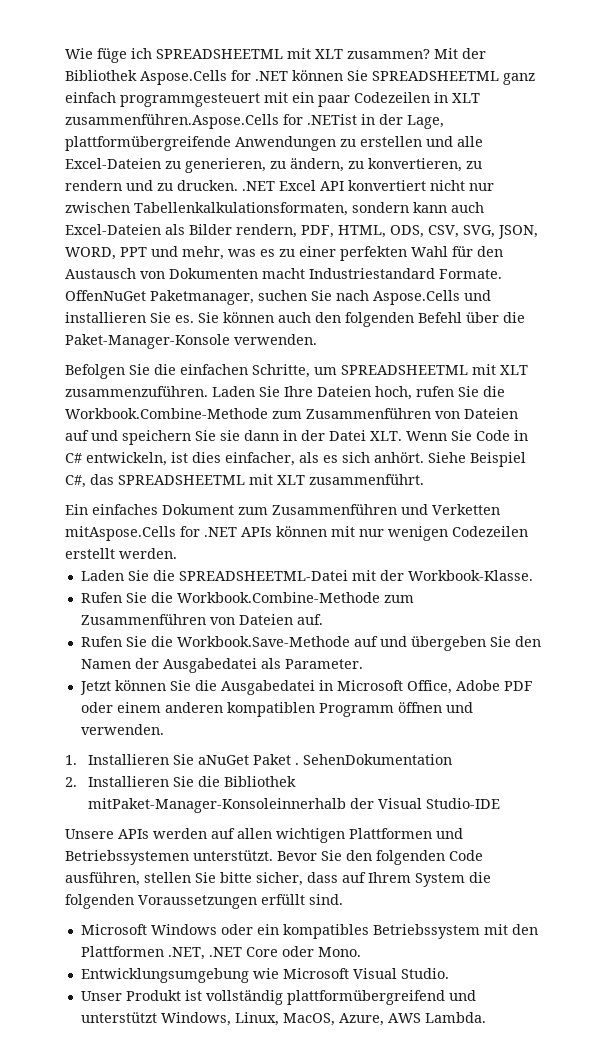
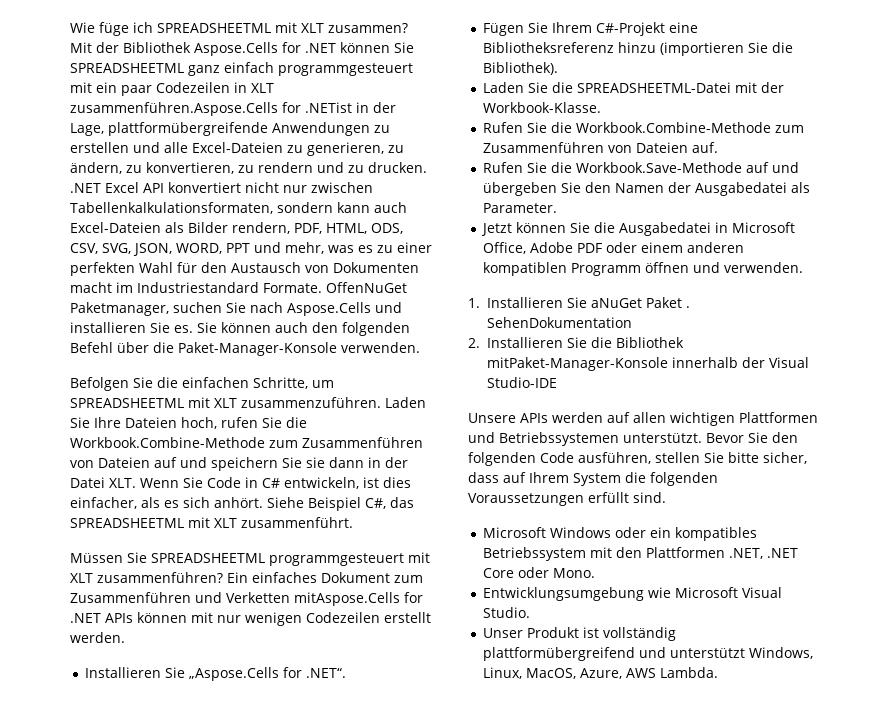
- Mit der Bibliothek Aspose.Cells for .NET können Sie SPREADSHEETML ganz einfach programmgesteuert mit ein paar Codezeilen in XLT zusammenführen.Aspose.Cells for .NETist in der Lage, plattformübergreifende Anwendungen zu erstellen und alle Excel-Dateien zu generieren, zu ändern, zu konvertieren, zu rendern und zu drucken. .NET Excel API konvertiert nicht nur zwischen Tabellenkalkulationsformaten, sondern kann auch Excel-Dateien als Bilder rendern, PDF, HTML, ODS, CSV, SVG, JSON, WORD, PPT und mehr, was es zu einer perfekten Wahl für den Austausch von Dokumenten macht Industriestandard Formate.
+ Mit der Bibliothek Aspose.Cells for .NET können Sie SPREADSHEETML ganz einfach programmgesteuert mit ein paar Codezeilen in XLT zusammenführen.Aspose.Cells for .NETist in der Lage, plattformübergreifende Anwendungen zu erstellen und alle Excel-Dateien zu generieren, zu ändern, zu konvertieren, zu rendern und zu drucken. .NET Excel API konvertiert nicht nur zwischen Tabellenkalkulationsformaten, sondern kann auch Excel-Dateien als Bilder rendern, PDF, HTML, ODS, CSV, SVG, JSON, WORD, PPT und mehr, was es zu einer perfekten Wahl für den Austausch von Dokumenten macht im Industriestandard Formate.
+ Müssen Sie SPREADSHEETML programmgesteuert mit XLT zusammenführen?
+ Installieren Sie „Aspose.Cells for .NET“.
+ Fügen Sie Ihrem C#-Projekt eine Bibliotheksreferenz hinzu (importieren Sie die Bibliothek).
- 2. Installieren Sie die Bibliothek mitPaket-Manager-Konsoleinnerhalb der Visual Studio-IDE
+ 2. Installieren Sie die Bibliothek mitPaket-Manager-Konsole innerhalb der Visual Studio-IDE

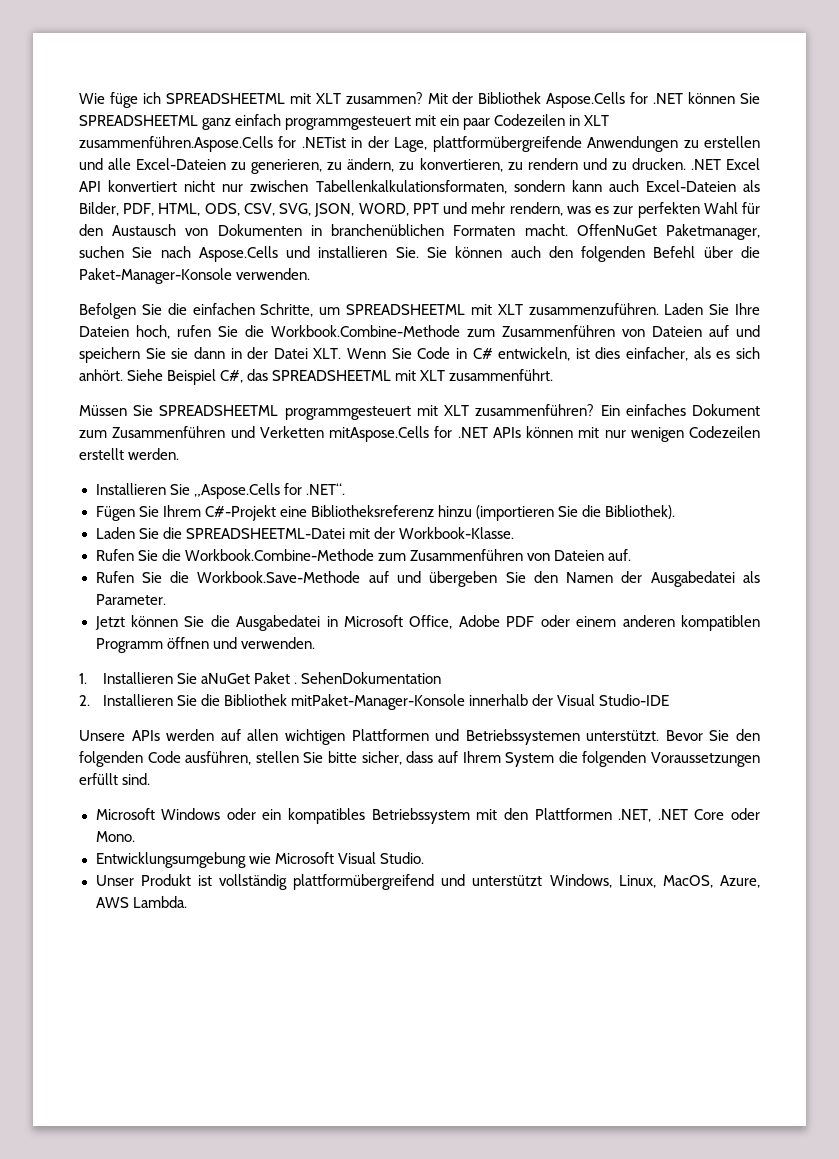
- Mit der Bibliothek Aspose.Cells for .NET können Sie SPREADSHEETML ganz einfach programmgesteuert mit ein paar Codezeilen in XLT zusammenführen.Aspose.Cells for .NETist in der Lage, plattformübergreifende Anwendungen zu erstellen und alle Excel-Dateien zu generieren, zu ändern, zu konvertieren, zu rendern und zu drucken. .NET Excel API konvertiert nicht nur zwischen Tabellenkalkulationsformaten, sondern kann auch Excel-Dateien als Bilder rendern, PDF, HTML, ODS, CSV, SVG, JSON, WORD, PPT und mehr, was es zu einer perfekten Wahl für den Austausch von Dokumenten macht im Industriestandard Formate.
+ Mit der Bibliothek Aspose.Cells for .NET können Sie SPREADSHEETML ganz einfach programmgesteuert mit ein paar Codezeilen in XLT zusammenführen.Aspose.Cells for .NETist in der Lage, plattformübergreifende Anwendungen zu erstellen und alle Excel-Dateien zu generieren, zu ändern, zu konvertieren, zu rendern und zu drucken. .NET Excel API konvertiert nicht nur zwischen Tabellenkalkulationsformaten, sondern kann auch Excel-Dateien als Bilder, PDF, HTML, ODS, CSV, SVG, JSON, WORD, PPT und mehr rendern, was es zur perfekten Wahl für den Austausch von Dokumenten in branchenüblichen Formaten macht.
- OffenNuGet Paketmanager, suchen Sie nach Aspose.Cells und installieren Sie es. Sie können auch den folgenden Befehl über die Paket-Manager-Konsole verwenden.
+ OffenNuGet Paketmanager, suchen Sie nach Aspose.Cells und installieren Sie. Sie können auch den folgenden Befehl über die Paket-Manager-Konsole verwenden.

